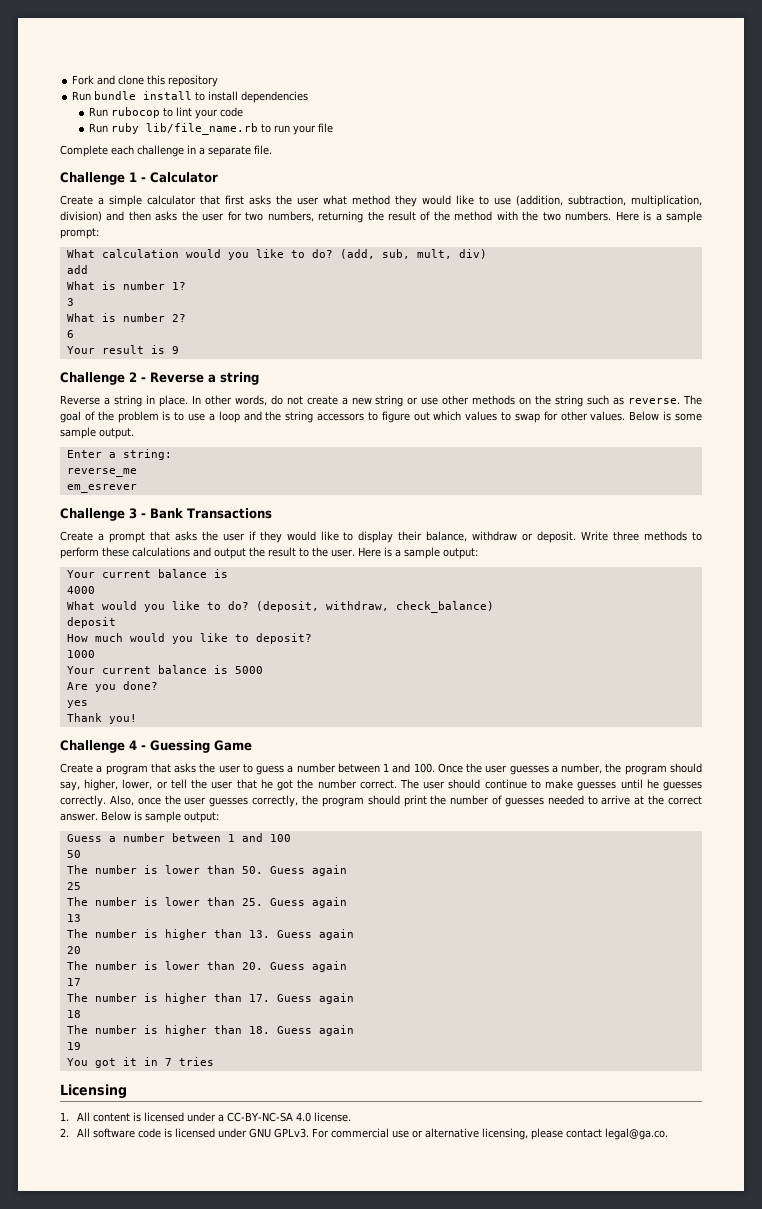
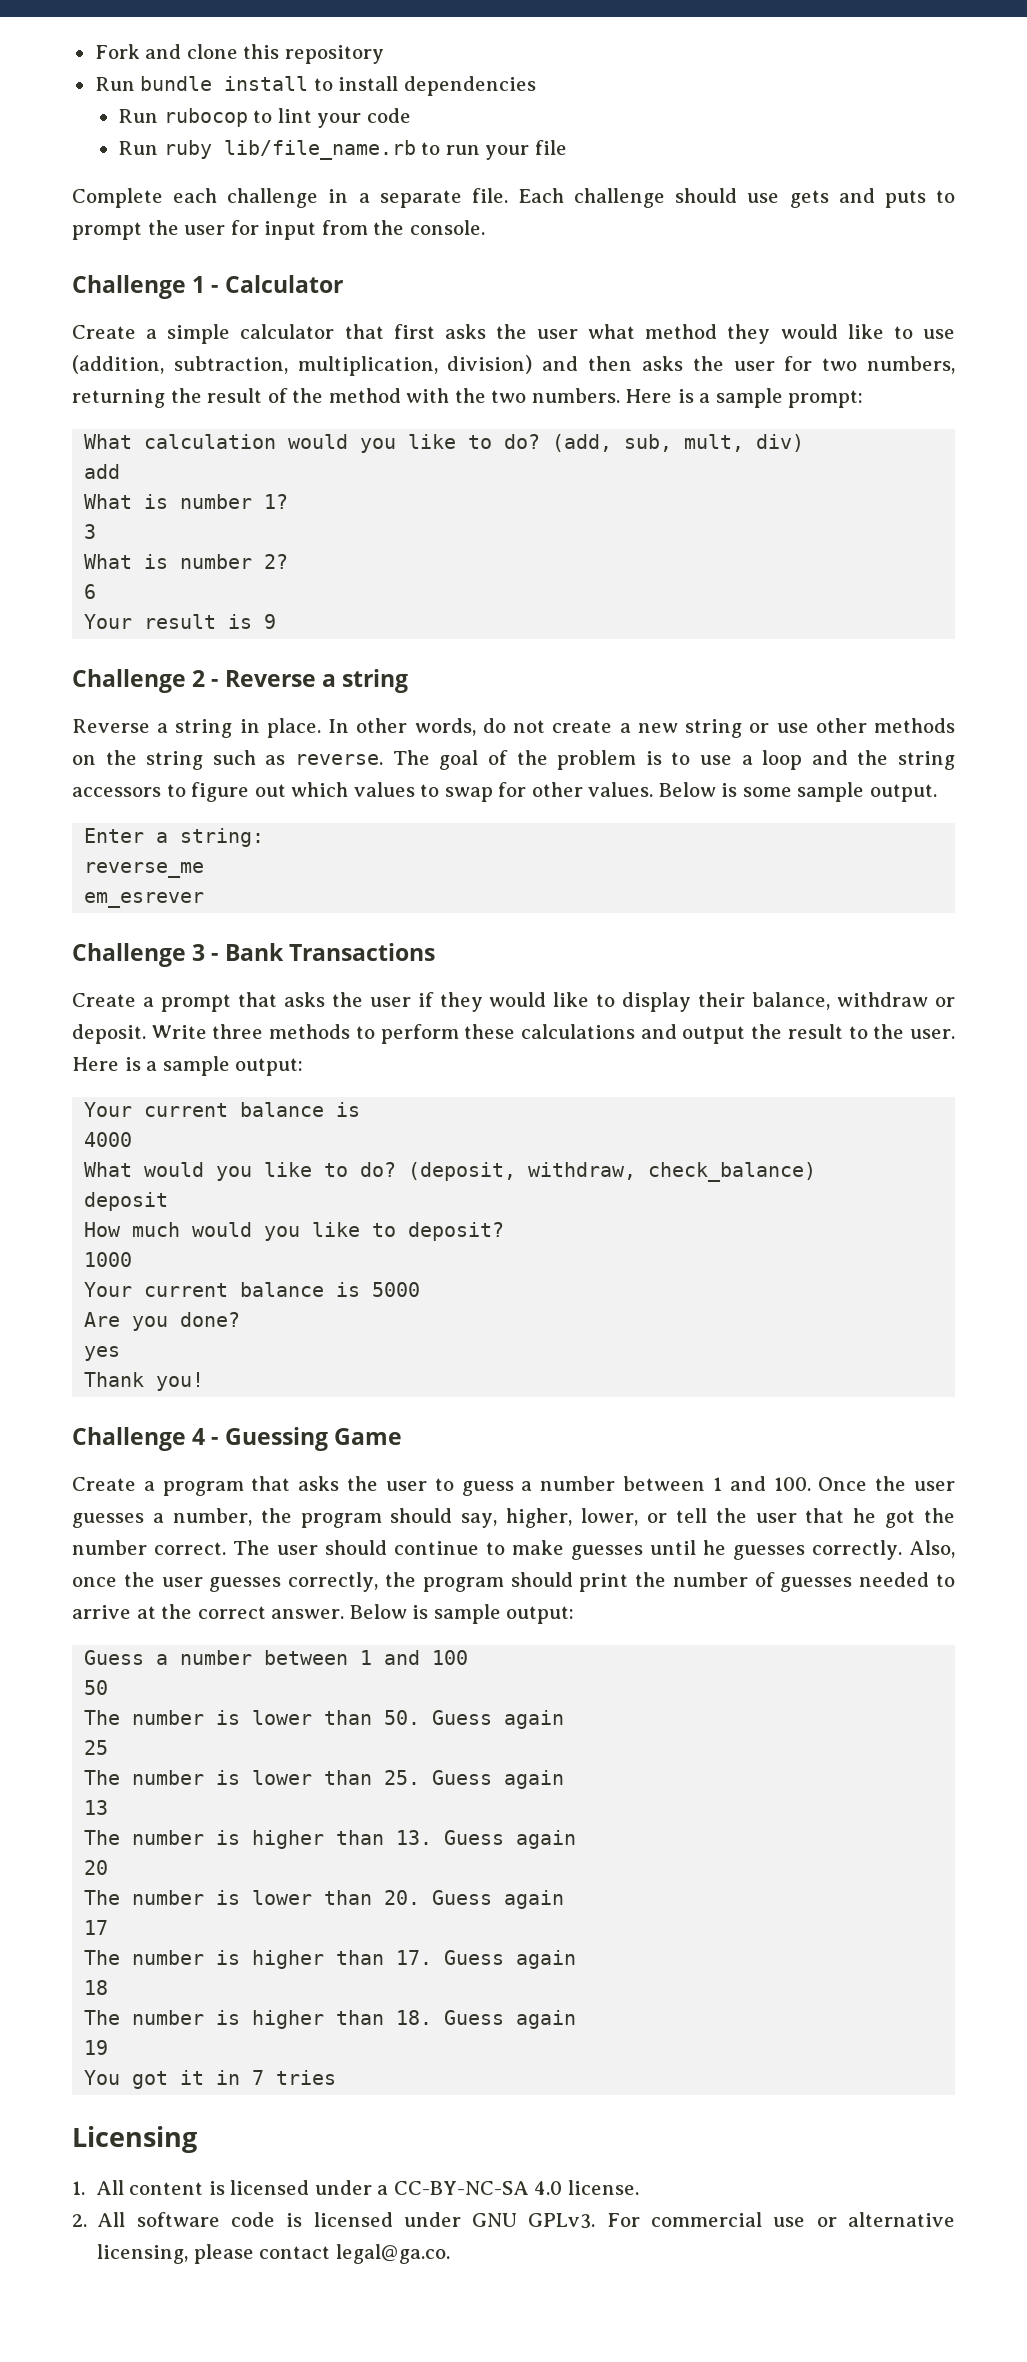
+ Each challenge should use gets and puts to prompt the user for input from the console.

